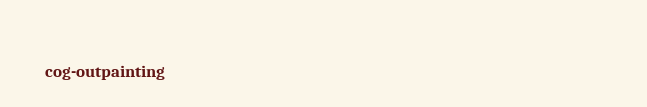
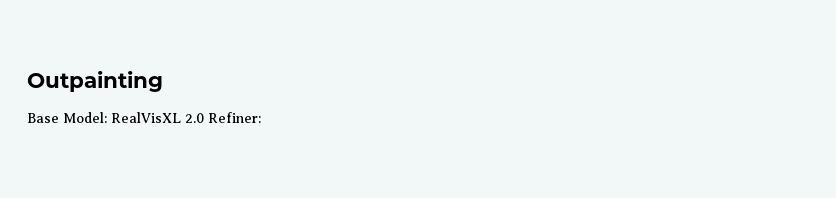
- cog-outpainting
+ Outpainting
+ Base Model: RealVisXL 2.0 Refiner:

